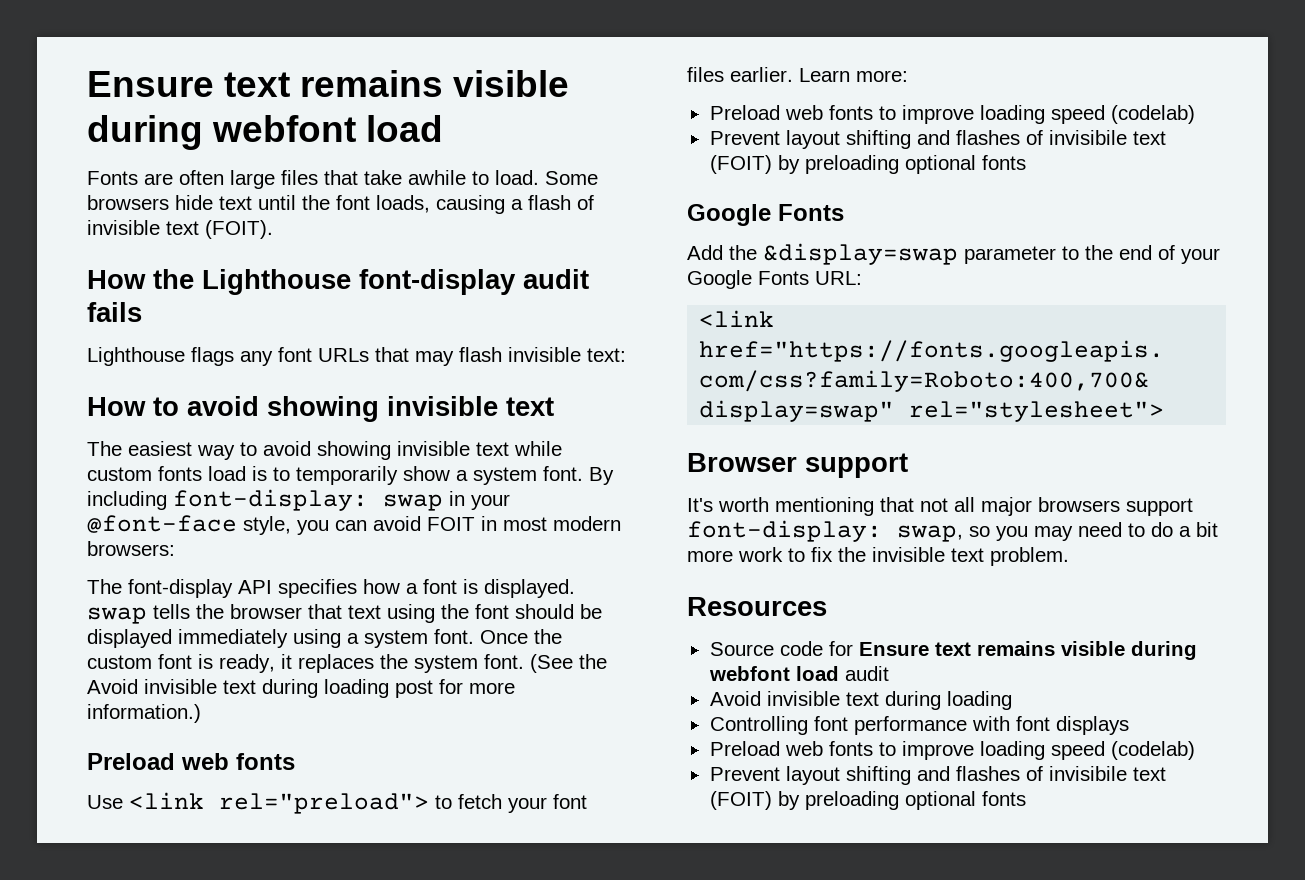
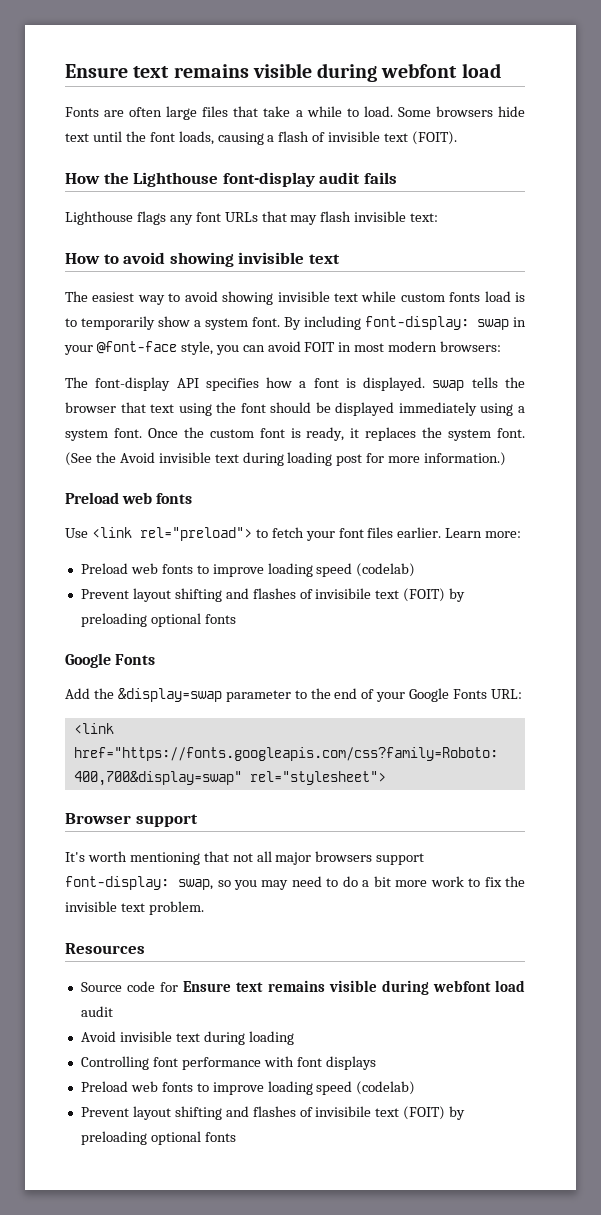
- Fonts are often large files that take awhile to load.
+ Fonts are often large files that take a while to load.

